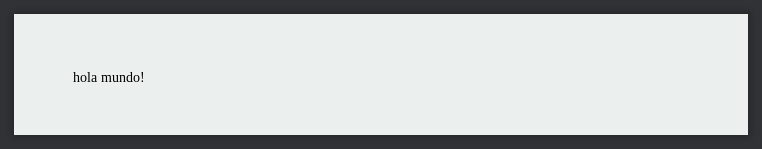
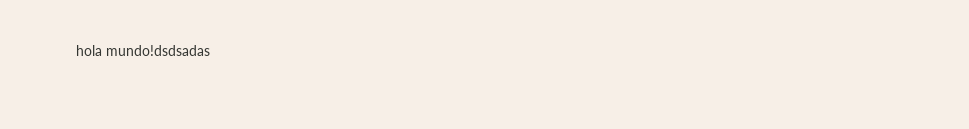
- hola mundo!
+ hola mundo!dsdsadas

